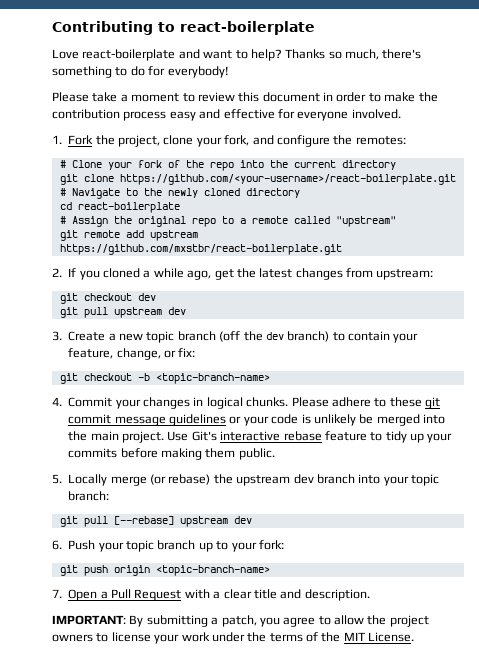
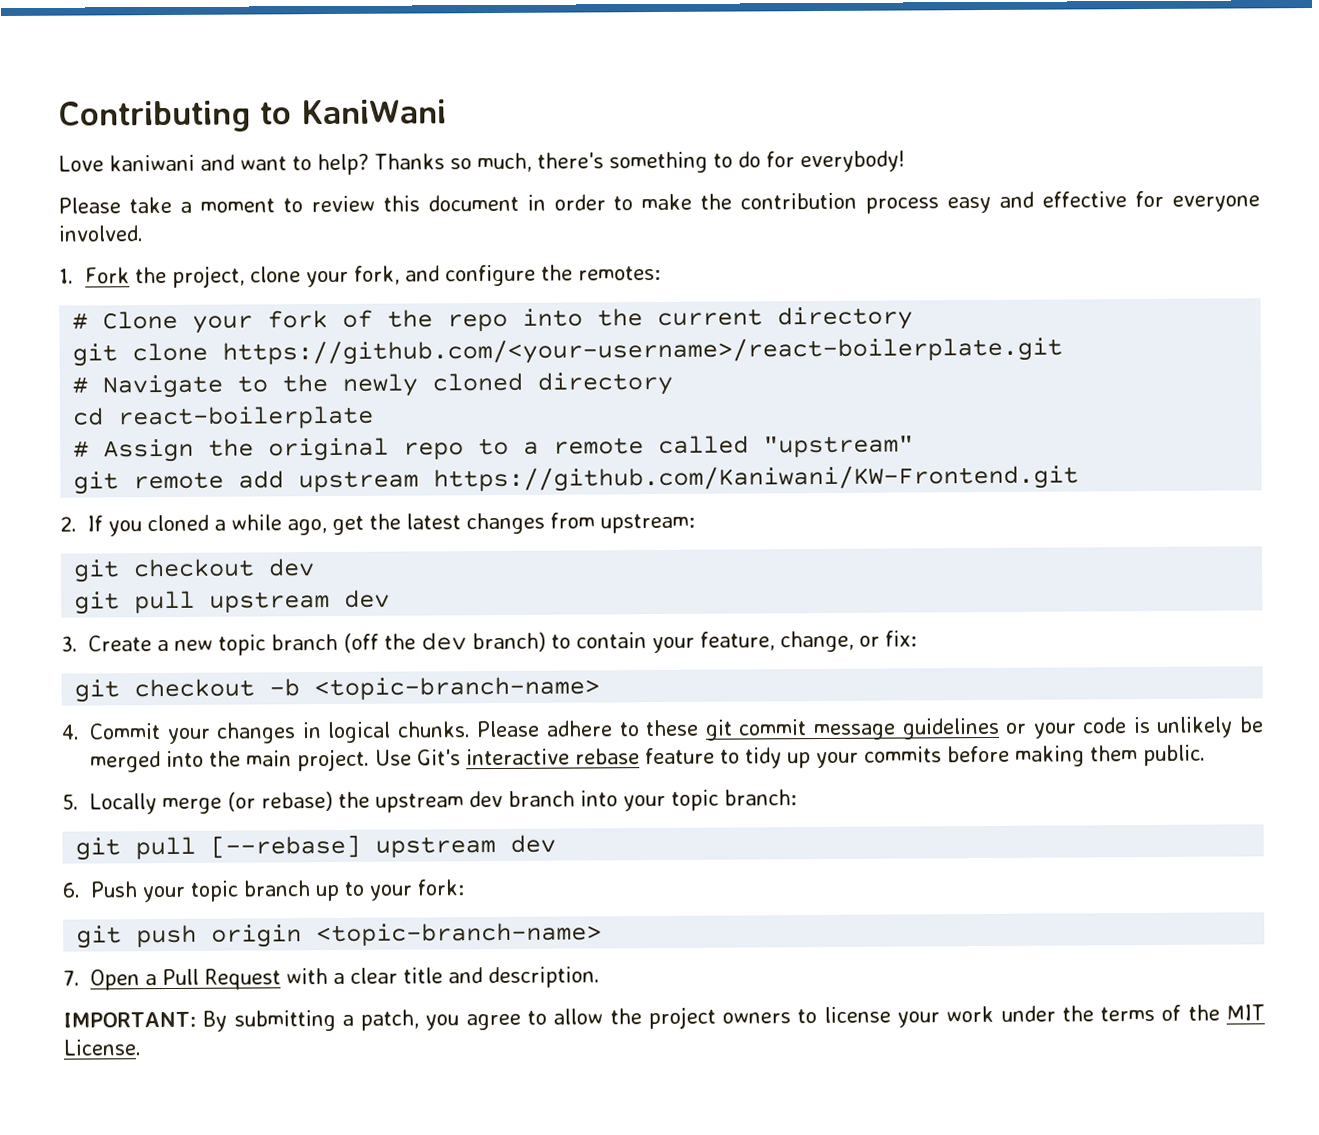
- Contributing to react-boilerplate
+ Contributing to KaniWani
- Love react-boilerplate and want to help?
+ Love kaniwani and want to help?
- git remote add upstream https://github.com/mxstbr/react-boilerplate.git
+ git remote add upstream https://github.com/Kaniwani/KW-Frontend.git

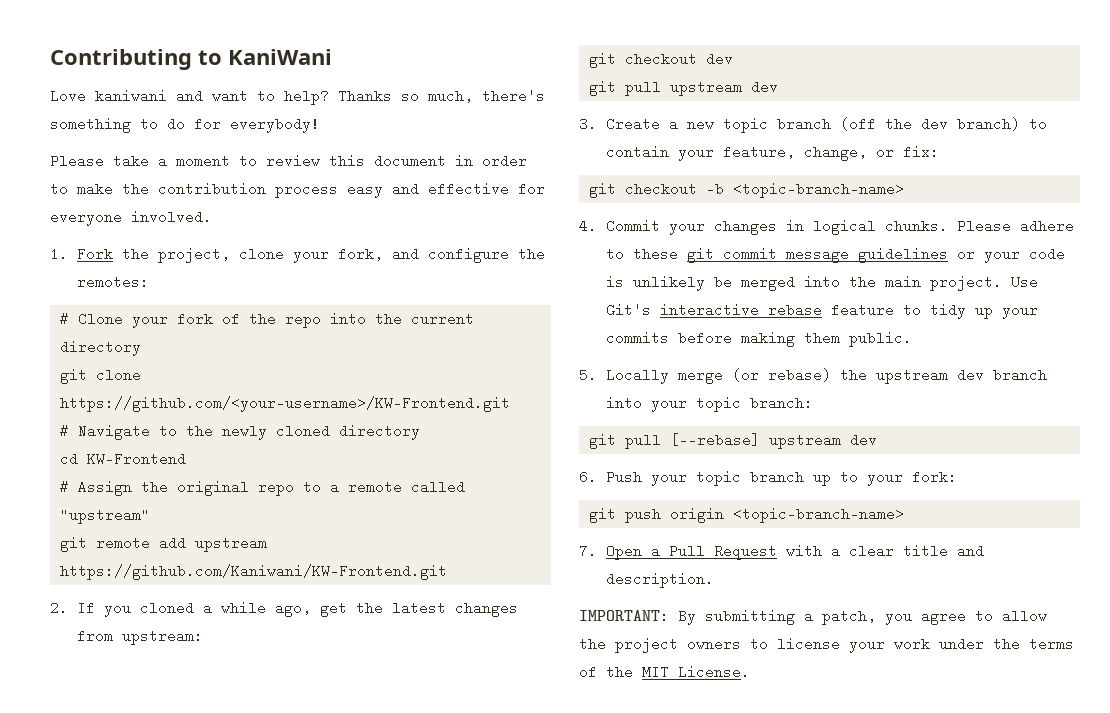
- git clone https://github.com/<your-username>/react-boilerplate.git
+ git clone https://github.com/<your-username>/KW-Frontend.git
- cd react-boilerplate
+ cd KW-Frontend

